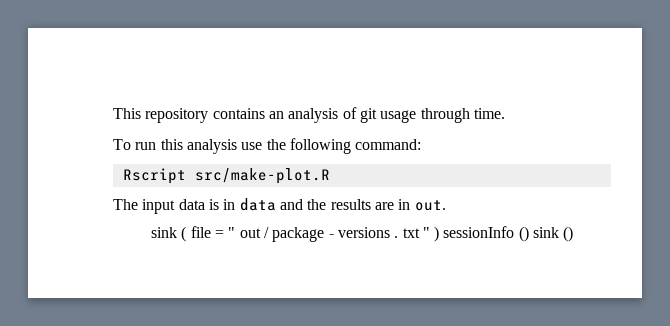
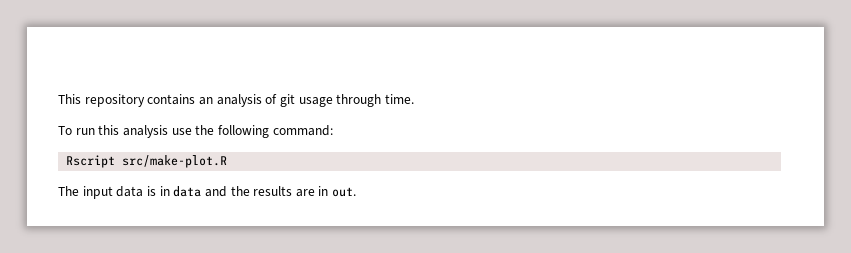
- sink ( file = " out / package - versions . txt " ) sessionInfo () sink ()

